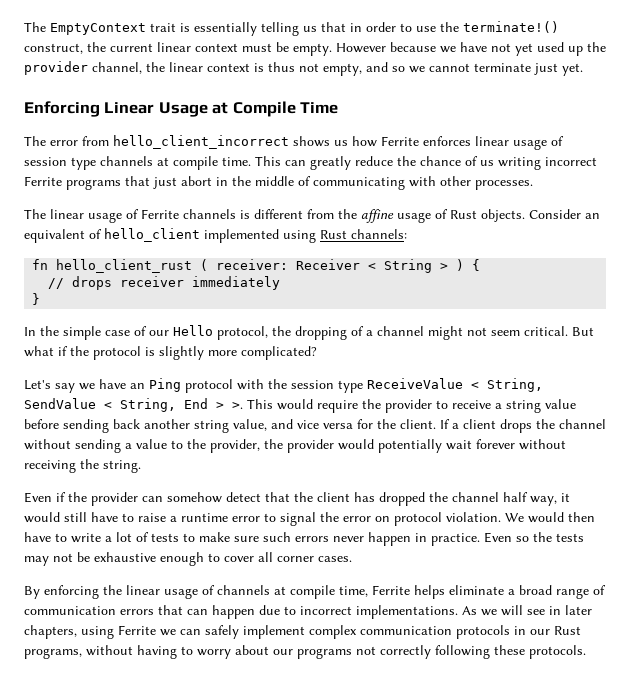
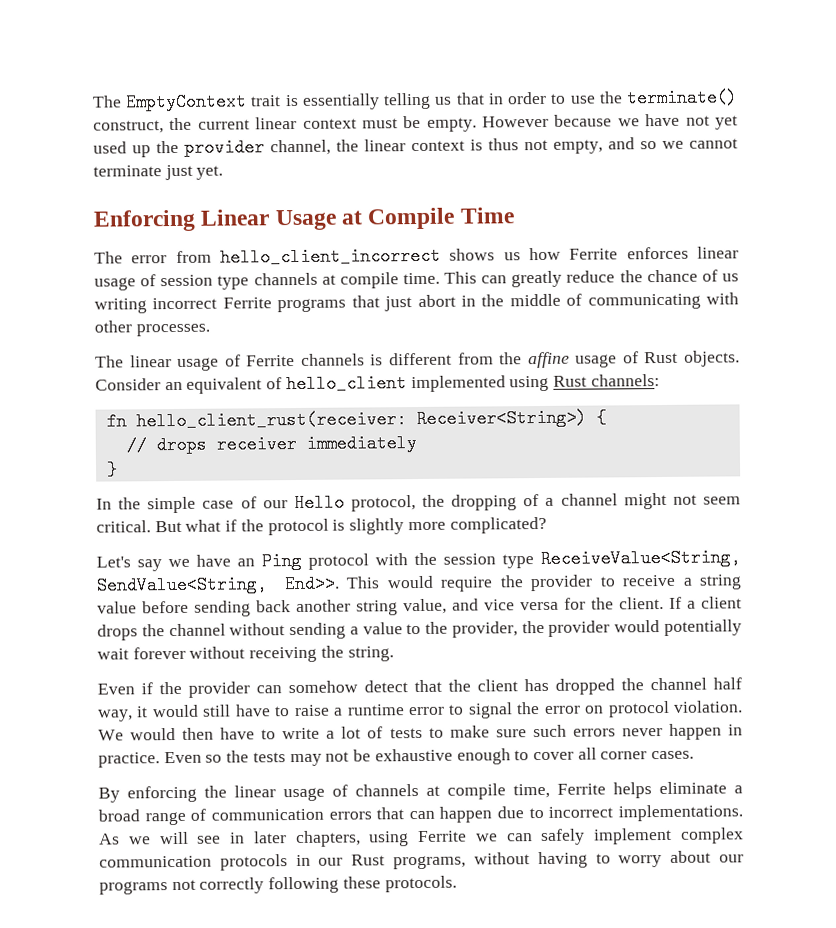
- The EmptyContext trait is essentially telling us that in order to use the terminate!() construct, the current linear context must be empty.
+ The EmptyContext trait is essentially telling us that in order to use the terminate() construct, the current linear context must be empty.
- fn hello_client_rust ( receiver: Receiver < String > ) {
+ fn hello_client_rust(receiver: Receiver<String>) {
- Let's say we have an Ping protocol with the session type ReceiveValue < String, SendValue < String, End > >.
+ Let's say we have an Ping protocol with the session type ReceiveValue<String, SendValue<String, End>>.

